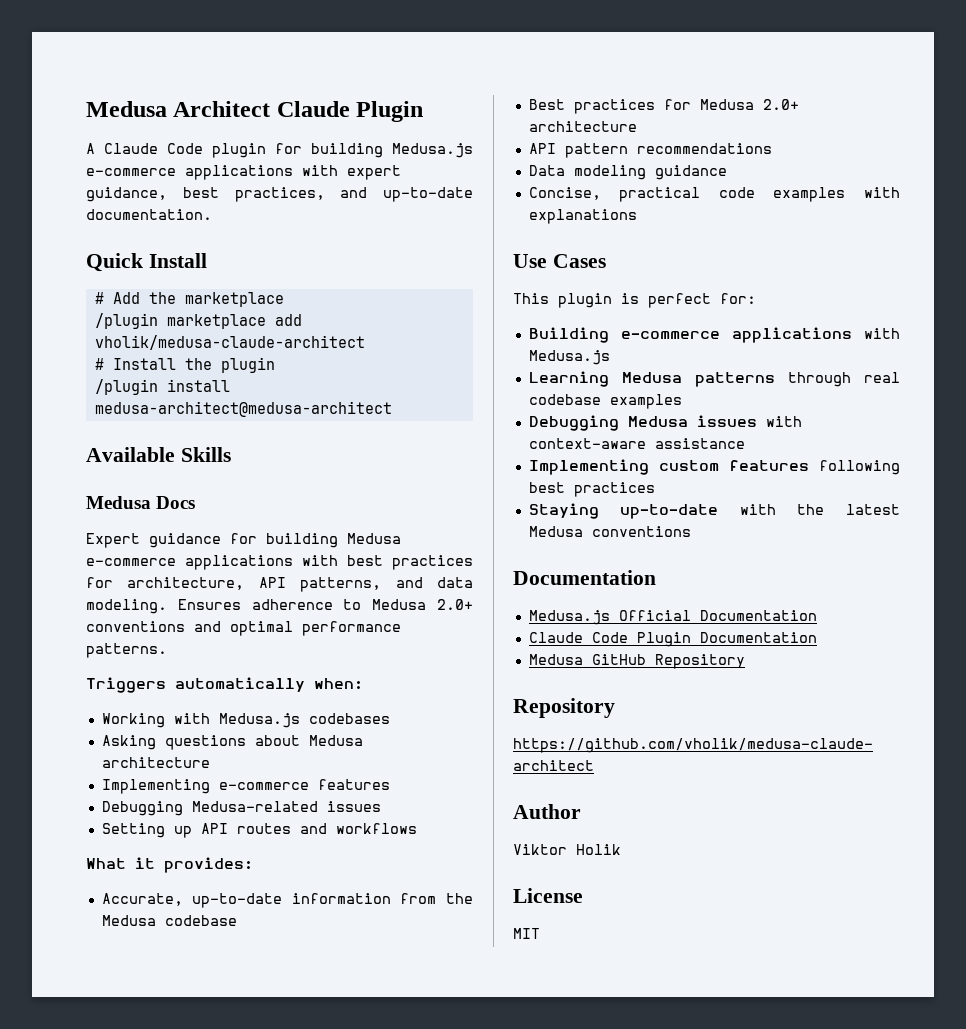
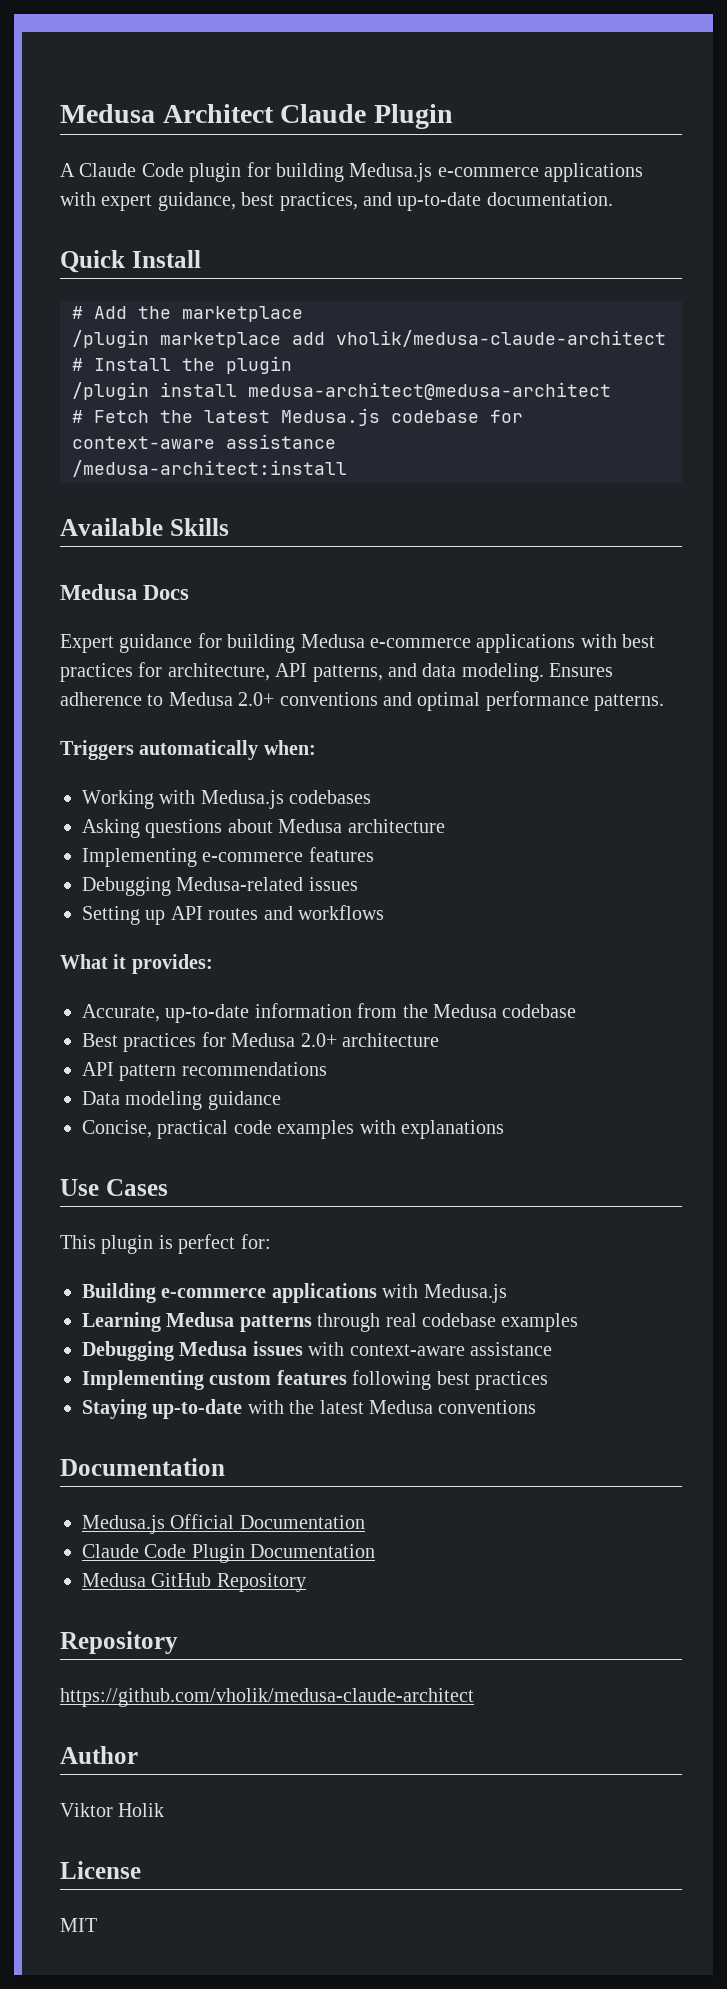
+ # Fetch the latest Medusa.js codebase for context-aware assistance
+ /medusa-architect:install

